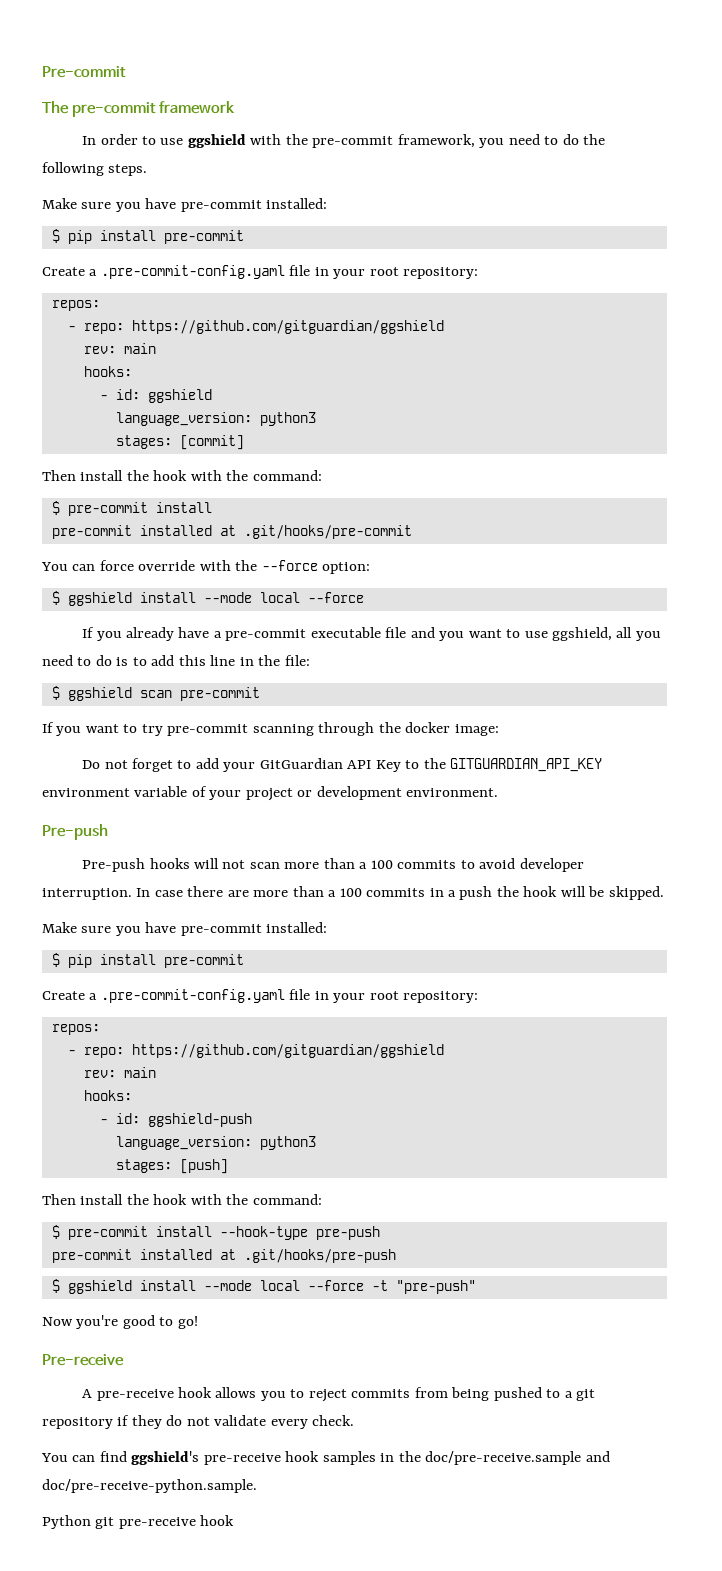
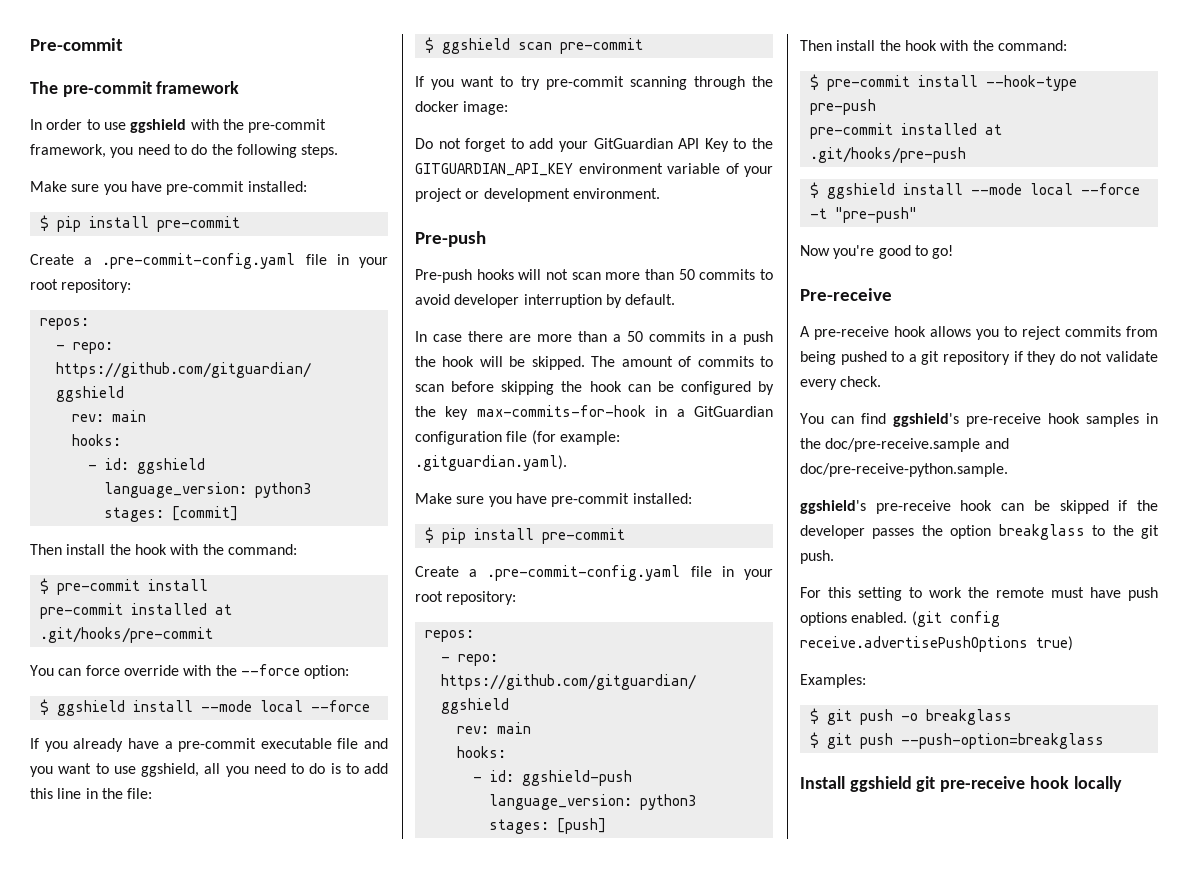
- Pre-push hooks will not scan more than a 100 commits to avoid developer interruption. In case there are more than a 100 commits in a push the hook will be skipped.
+ Pre-push hooks will not scan more than 50 commits to avoid developer interruption by default.
+ In case there are more than a 50 commits in a push the hook will be skipped. The amount of commits to scan before skipping the hook can be configured by the key max-commits-for-hook in a GitGuardian configuration file (for example: .gitguardian.yaml).
- Python git pre-receive hook
+ ggshield's pre-receive hook can be skipped if the developer passes the option breakglass to the git push.
+ For this setting to work the remote must have push options enabled. (git config receive.advertisePushOptions true)
+ Examples:
+ $ git push -o breakglass
+ $ git push --push-option=breakglass
+ Install ggshield git pre-receive hook locally

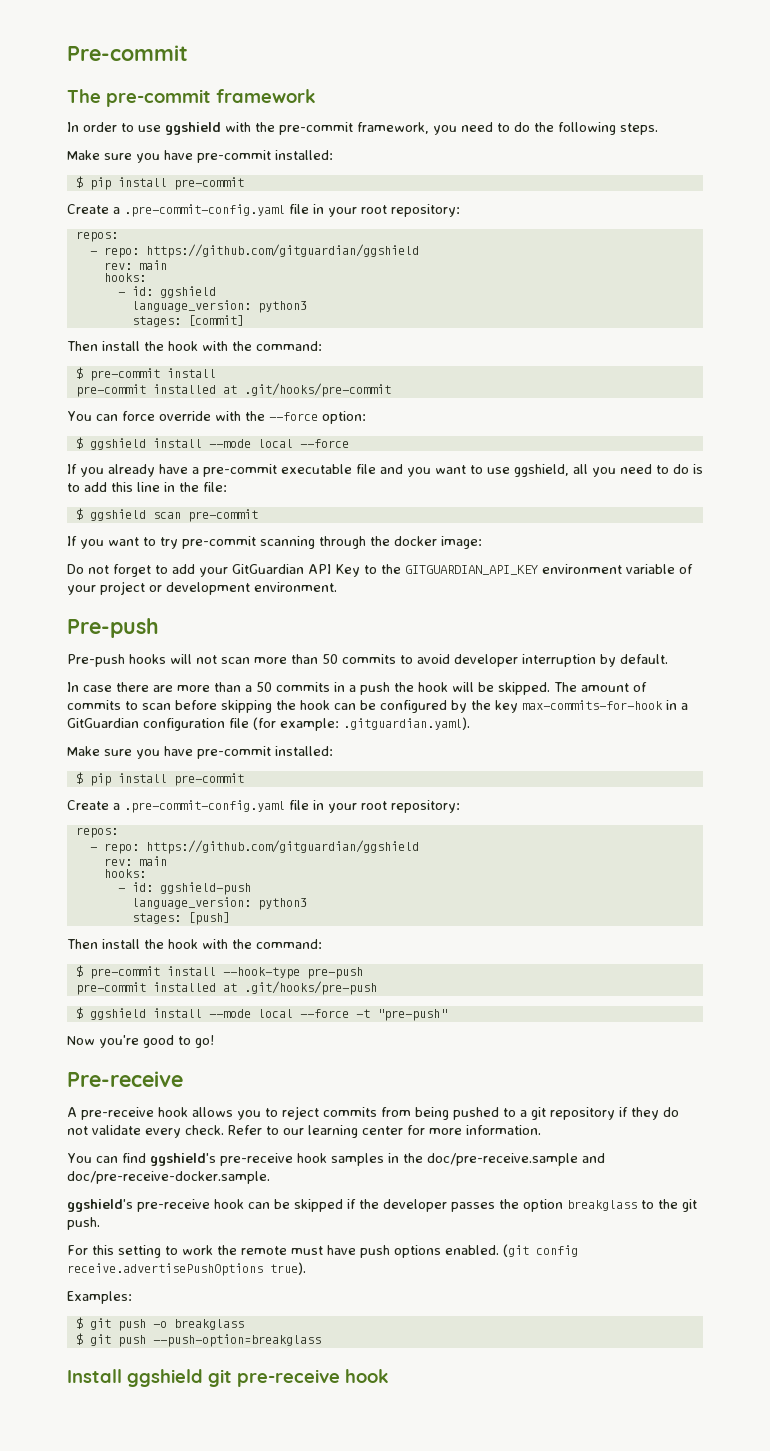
+ Refer to our learning center for more information.
- You can find ggshield's pre-receive hook samples in the doc/pre-receive.sample and doc/pre-receive-python.sample.
+ You can find ggshield's pre-receive hook samples in the doc/pre-receive.sample and doc/pre-receive-docker.sample.
- (git config receive.advertisePushOptions true)
+ (git config receive.advertisePushOptions true).
- Install ggshield git pre-receive hook locally
+ Install ggshield git pre-receive hook

